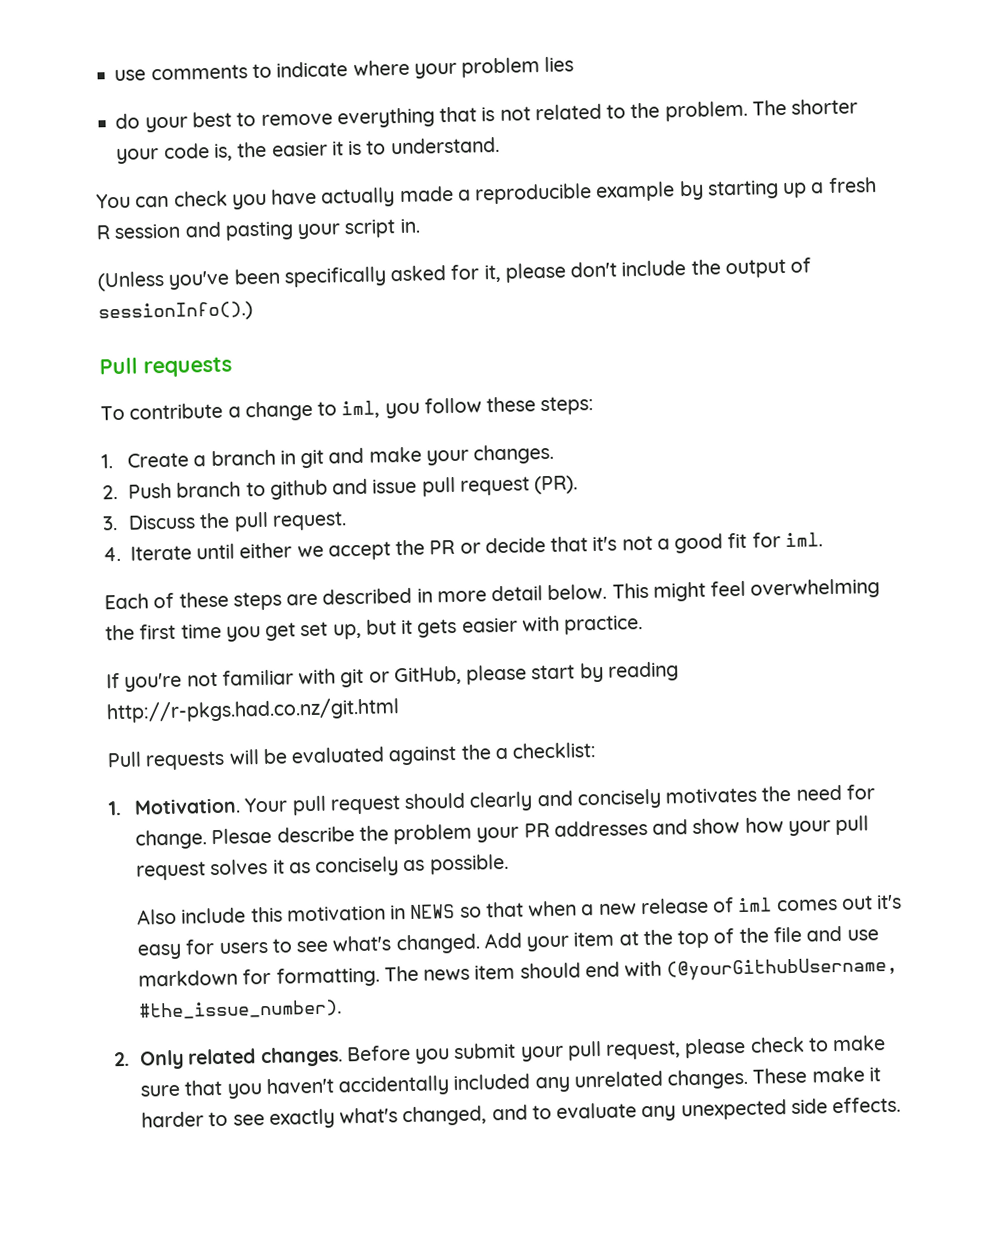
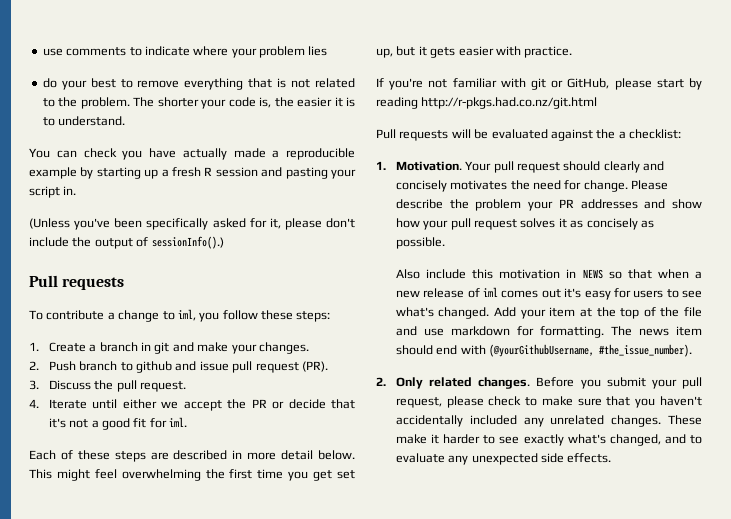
- Plesae describe the problem your PR addresses and show how your pull request solves it as concisely as possible.
+ Please describe the problem your PR addresses and show how your pull request solves it as concisely as possible.

